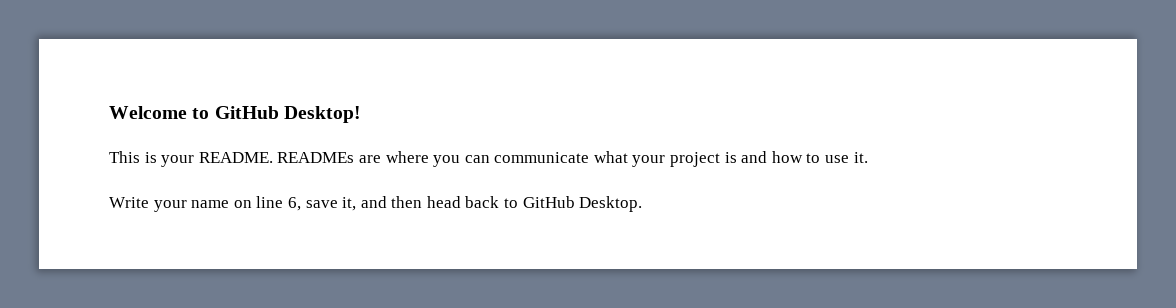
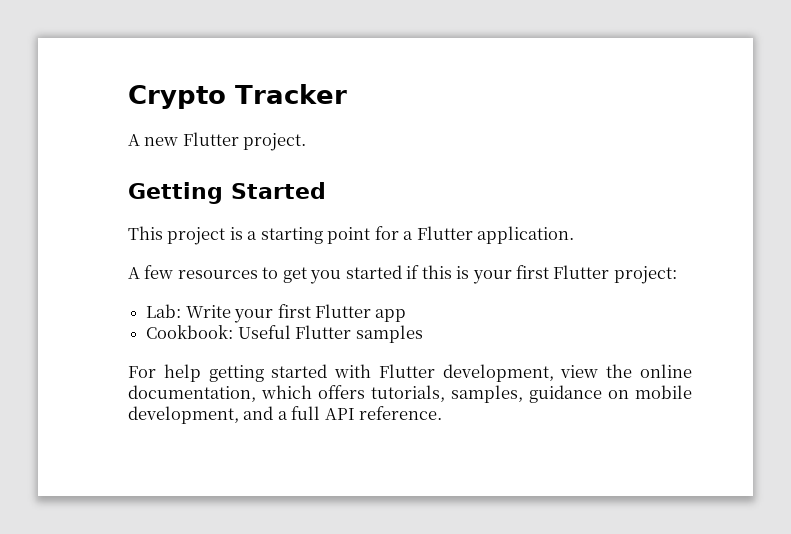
- Welcome to GitHub Desktop!
- This is your README. READMEs are where you can communicate what your project is and how to use it.
- Write your name on line 6, save it, and then head back to GitHub Desktop.
+ Crypto Tracker
+ A new Flutter project.
+ Getting Started
+ This project is a starting point for a Flutter application.
+ A few resources to get you started if this is your first Flutter project:
+ Lab: Write your first Flutter app
+ Cookbook: Useful Flutter samples
+ For help getting started with Flutter development, view the online documentation, which offers tutorials, samples, guidance on mobile development, and a full API reference.

